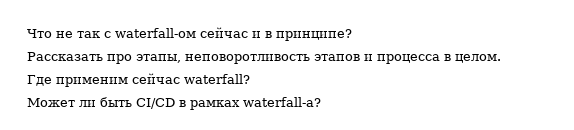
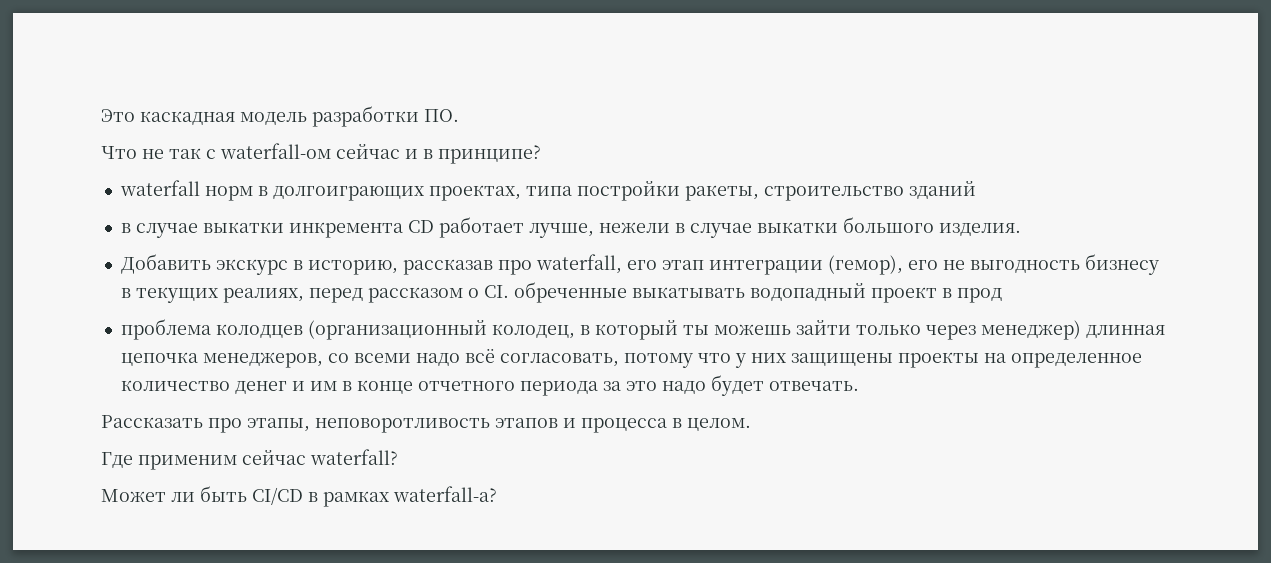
+ Это каскадная модель разработки ПО.
+ waterfall норм в долгоиграющих проектах, типа постройки ракеты, строительство зданий
+ в случае выкатки инкремента CD работает лучше, нежели в случае выкатки большого изделия.
+ Добавить экскурс в историю, рассказав про waterfall, его этап интеграции (гемор), его не выгодность бизнесу в текущих реалиях, перед рассказом о CI. обреченные выкатывать водопадный проект в прод
+ проблема колодцев (организационный колодец, в который ты можешь зайти только через менеджер) длинная цепочка менеджеров, со всеми надо всё согласовать, потому что у них защищены проекты на определенное количество денег и им в конце отчетного периода за это надо будет отвечать.

